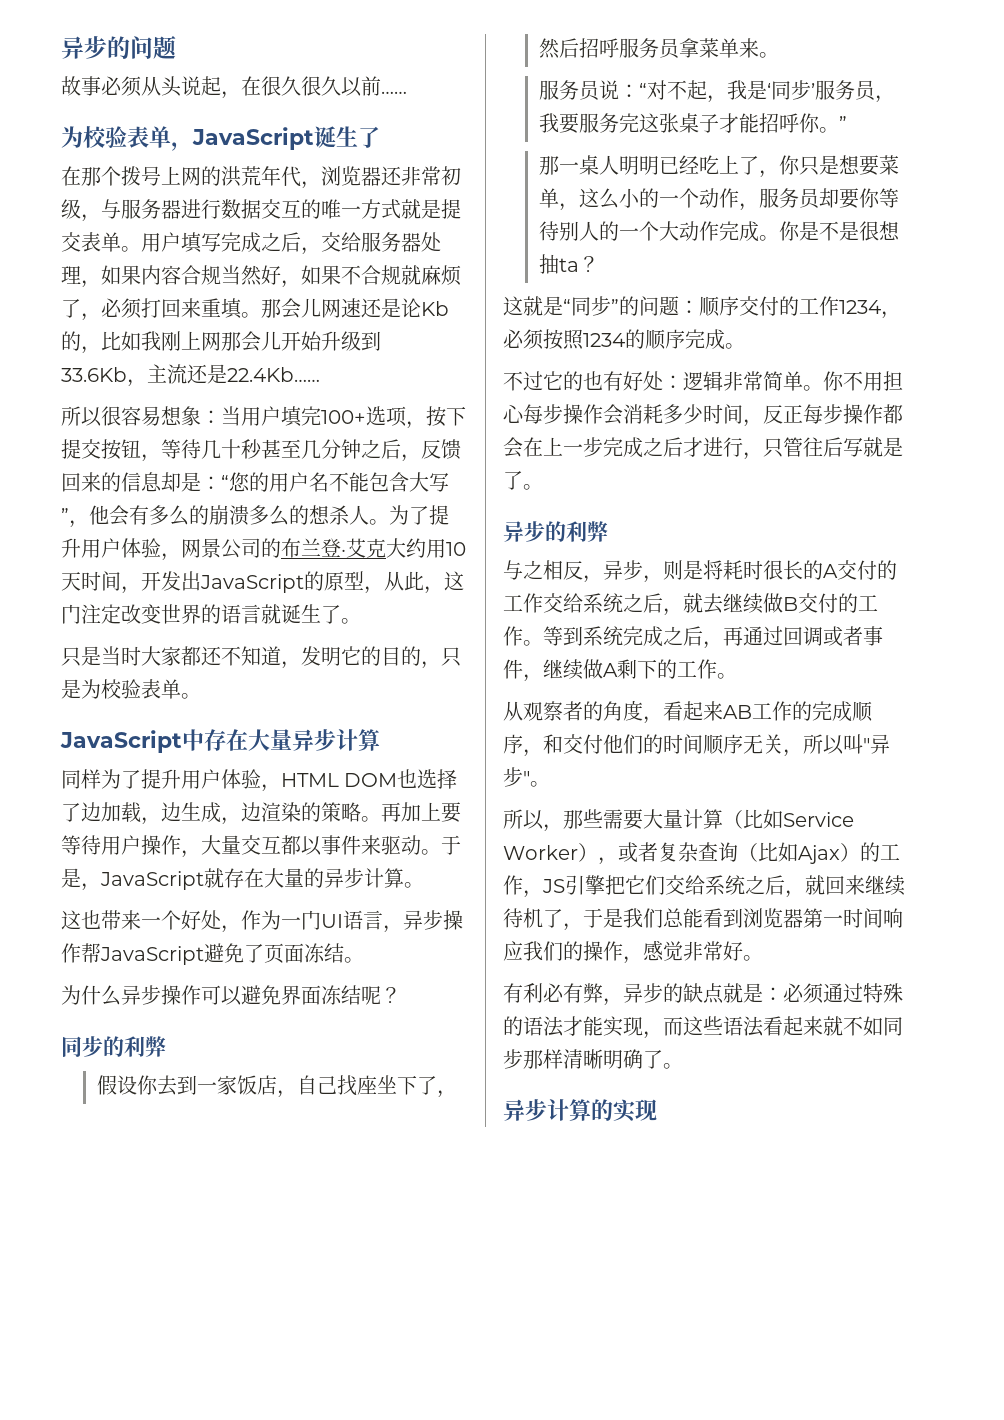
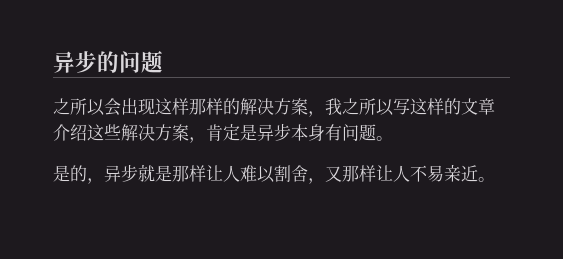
- 故事必须从头说起，在很久很久以前……
- 为校验表单，JavaScript诞生了
- 在那个拨号上网的洪荒年代，浏览器还非常初级，与服务器进行数据交互的唯一方式就是提交表单。用户填写完成之后，交给服务器处理，如果内容合规当然好，如果不合规就麻烦了，必须打回来重填。那会儿网速还是论Kb的，比如我刚上网那会儿开始升级到33.6Kb，主流还是22.4Kb……
- 所以很容易想象：当用户填完100+选项，按下提交按钮，等待几十秒甚至几分钟之后，反馈回来的信息却是：“您的用户名不能包含大写”，他会有多么的崩溃多么的想杀人。为了提升用户体验，网景公司的布兰登·艾克大约用10天时间，开发出JavaScript的原型，从此，这门注定改变世界的语言就诞生了。
- 只是当时大家都还不知道，发明它的目的，只是为校验表单。
- JavaScript中存在大量异步计算
- 同样为了提升用户体验，HTML DOM也选择了边加载，边生成，边渲染的策略。再加上要等待用户操作，大量交互都以事件来驱动。于是，JavaScript就存在大量的异步计算。
- 这也带来一个好处，作为一门UI语言，异步操作帮JavaScript避免了页面冻结。
- 为什么异步操作可以避免界面冻结呢？
- 同步的利弊
- 假设你去到一家饭店，自己找座坐下了，然后招呼服务员拿菜单来。
- 服务员说：“对不起，我是‘同步’服务员，我要服务完这张桌子才能招呼你。”
- 那一桌人明明已经吃上了，你只是想要菜单，这么小的一个动作，服务员却要你等待别人的一个大动作完成。你是不是很想抽ta？
- 这就是“同步”的问题：顺序交付的工作1234，必须按照1234的顺序完成。
- 不过它的也有好处：逻辑非常简单。你不用担心每步操作会消耗多少时间，反正每步操作都会在上一步完成之后才进行，只管往后写就是了。
- 异步的利弊
- 与之相反，异步，则是将耗时很长的A交付的工作交给系统之后，就去继续做B交付的工作。等到系统完成之后，再通过回调或者事件，继续做A剩下的工作。
- 从观察者的角度，看起来AB工作的完成顺序，和交付他们的时间顺序无关，所以叫"异步"。
- 所以，那些需要大量计算（比如Service Worker），或者复杂查询（比如Ajax）的工作，JS引擎把它们交给系统之后，就回来继续待机了，于是我们总能看到浏览器第一时间响应我们的操作，感觉非常好。
- 有利必有弊，异步的缺点就是：必须通过特殊的语法才能实现，而这些语法看起来就不如同步那样清晰明确了。
- 异步计算的实现
+ 之所以会出现这样那样的解决方案，我之所以写这样的文章介绍这些解决方案，肯定是异步本身有问题。
+ 是的，异步就是那样让人难以割舍，又那样让人不易亲近。

